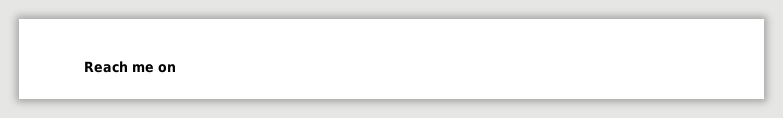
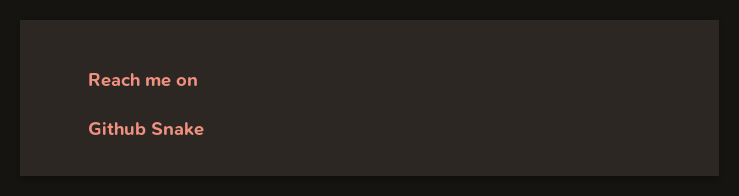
+ Github Snake

